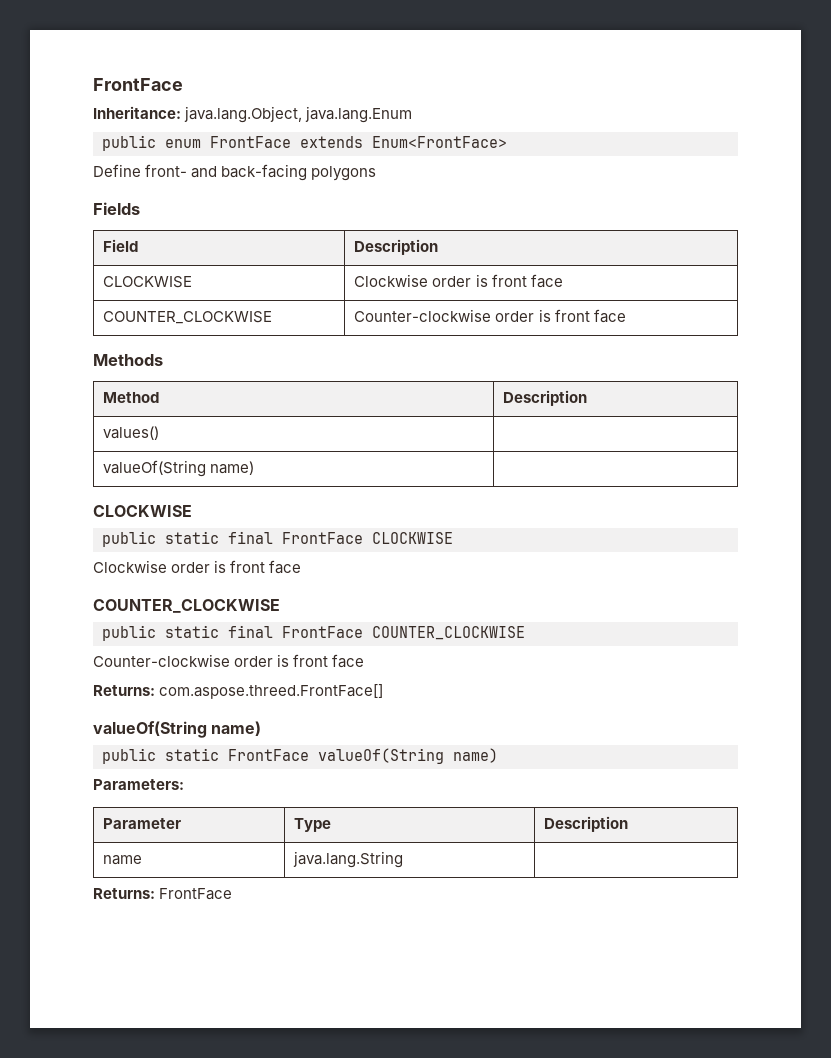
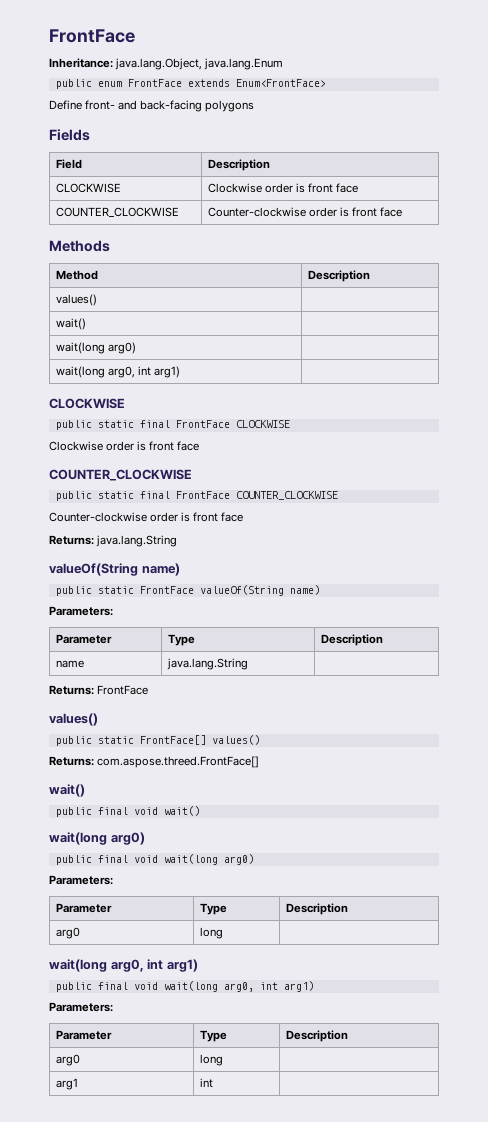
- valueOf(String name) |
+ wait() |
+ wait(long arg0) |
+ wait(long arg0, int arg1) |
- Returns: com.aspose.threed.FrontFace[]
+ Returns: java.lang.String
  Returns: FrontFace
+ values()
+ public static FrontFace[] values()
+ Returns: com.aspose.threed.FrontFace[]
+ wait()
+ public final void wait()
+ wait(long arg0)
+ public final void wait(long arg0)
+ Parameters:
+ Parameter | Type | Description
+ arg0 | long |
+ wait(long arg0, int arg1)
+ public final void wait(long arg0, int arg1)
+ Parameters:
+ Parameter | Type | Description
+ arg0 | long |
+ arg1 | int |

